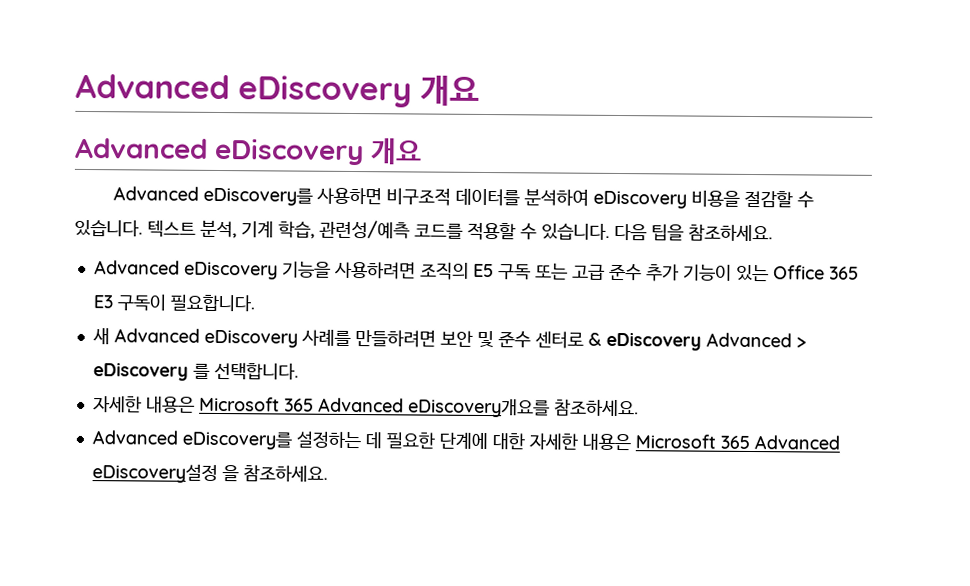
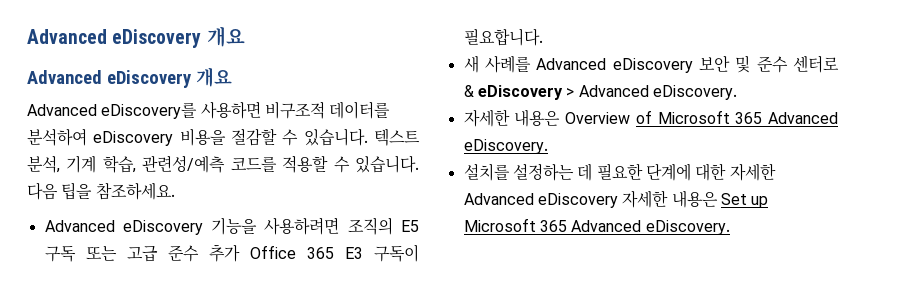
- Advanced eDiscovery 기능을 사용하려면 조직의 E5 구독 또는 고급 준수 추가 기능이 있는 Office 365 E3 구독이 필요합니다.
+ Advanced eDiscovery 기능을 사용하려면 조직의 E5 구독 또는 고급 준수 추가 Office 365 E3 구독이 필요합니다.
- 새 Advanced eDiscovery 사례를 만들하려면 보안 및 준수 센터로 & eDiscovery Advanced > eDiscovery 를 선택합니다.
- 자세한 내용은 Microsoft 365 Advanced eDiscovery개요를 참조하세요.
- Advanced eDiscovery를 설정하는 데 필요한 단계에 대한 자세한 내용은 Microsoft 365 Advanced eDiscovery설정 을 참조하세요.
+ 새 사례를 Advanced eDiscovery 보안 및 준수 센터로 & eDiscovery > Advanced eDiscovery.
+ 자세한 내용은 Overview of Microsoft 365 Advanced eDiscovery.
+ 설치를 설정하는 데 필요한 단계에 대한 자세한 Advanced eDiscovery 자세한 내용은 Set up Microsoft 365 Advanced eDiscovery.

